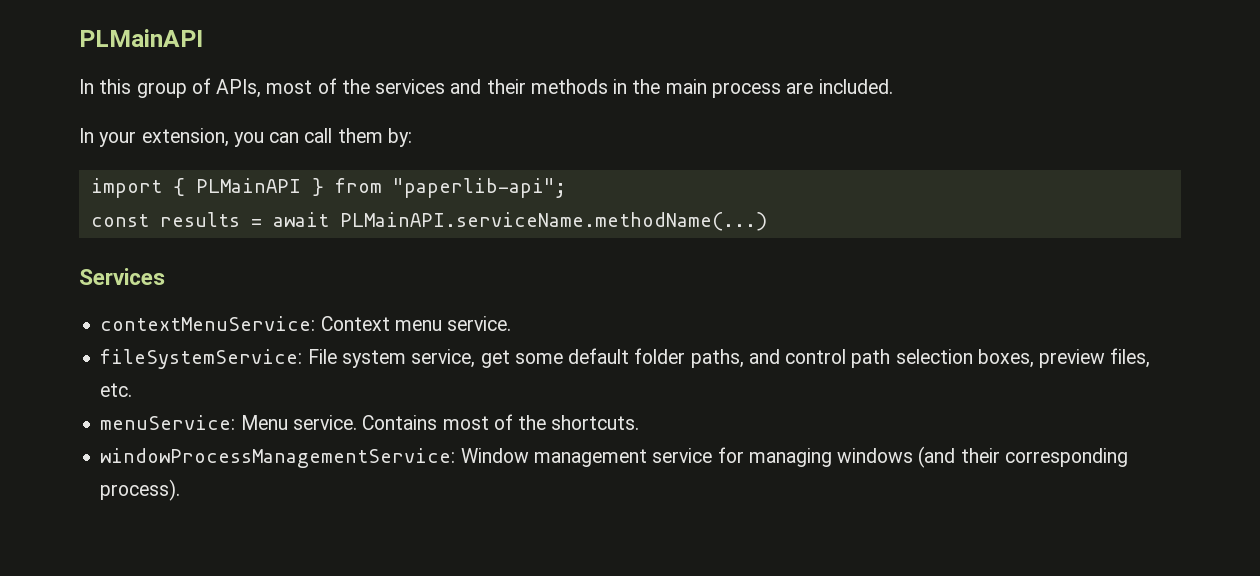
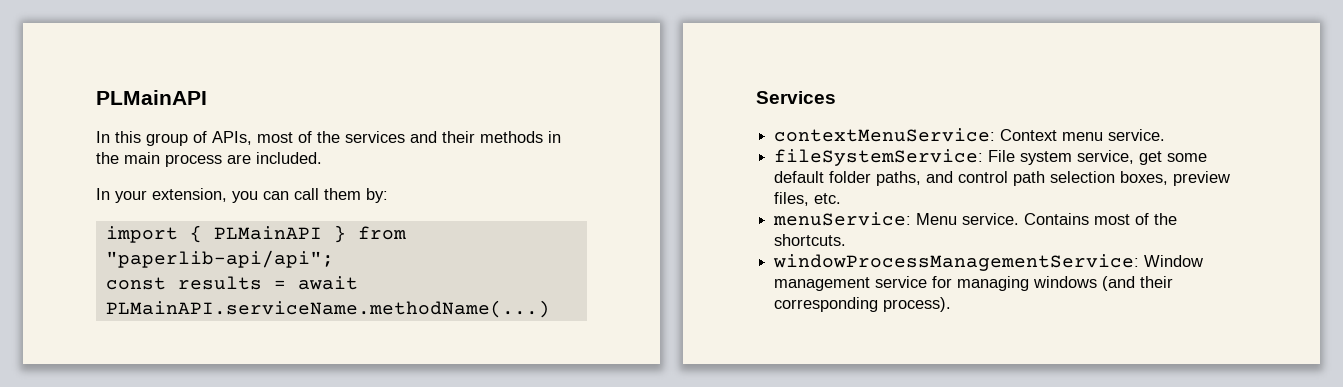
- import { PLMainAPI } from "paperlib-api";
+ import { PLMainAPI } from "paperlib-api/api";

